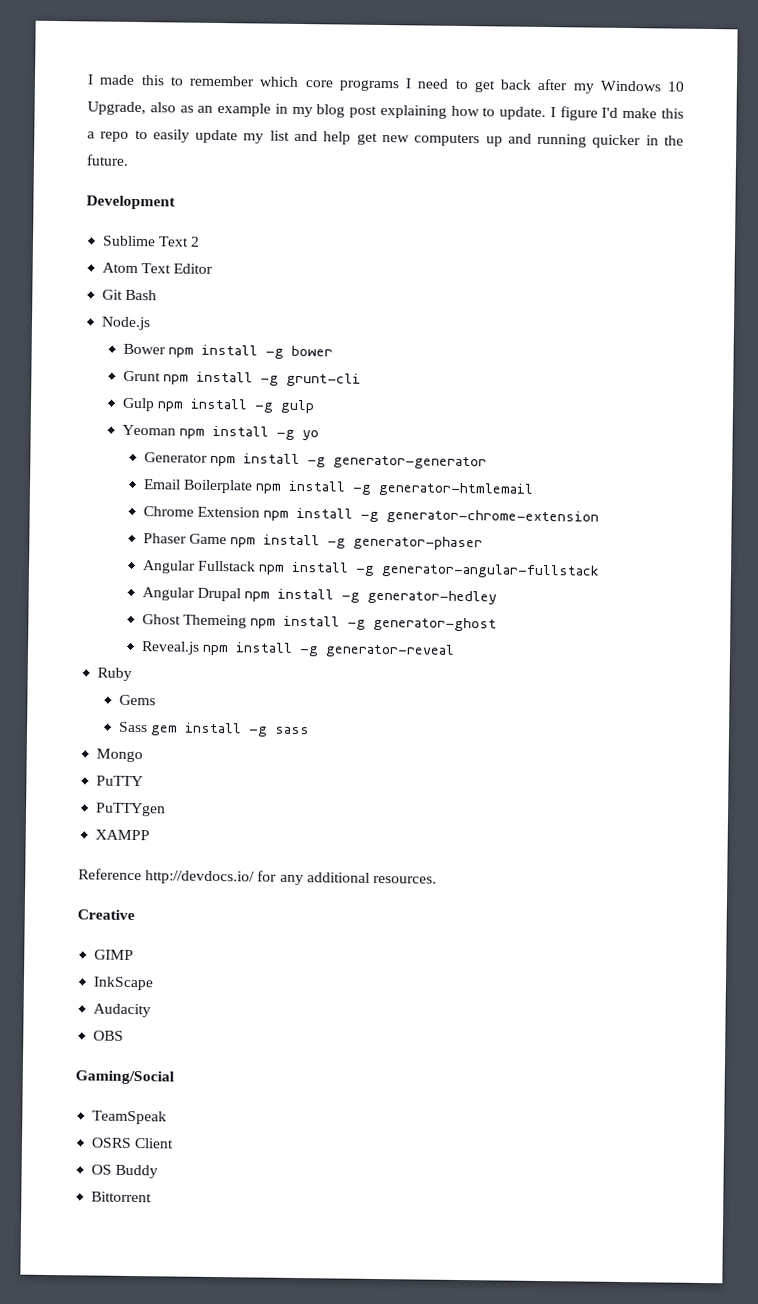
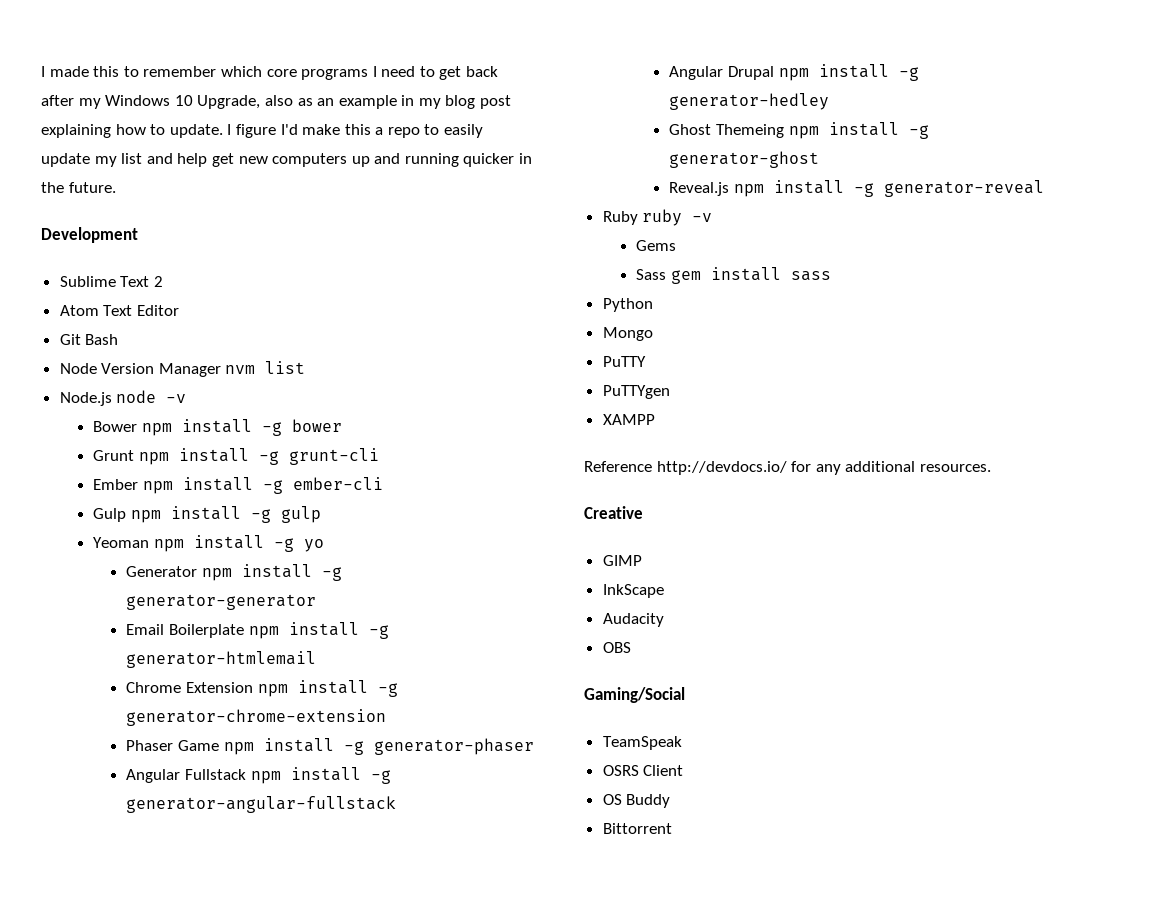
+ Node Version Manager nvm list
- Node.js
+ Node.js node -v
+ Ember npm install -g ember-cli
- Ruby
+ Ruby ruby -v
- Sass gem install -g sass
+ Sass gem install sass
+ Python

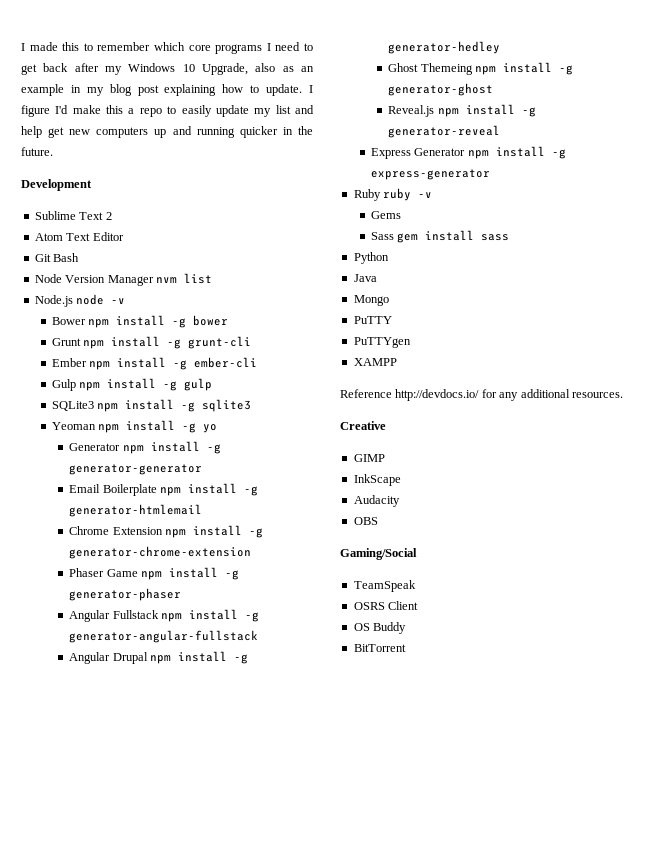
+ SQLite3 npm install -g sqlite3
+ Express Generator npm install -g express-generator
+ Java
- Bittorrent
+ BitTorrent

